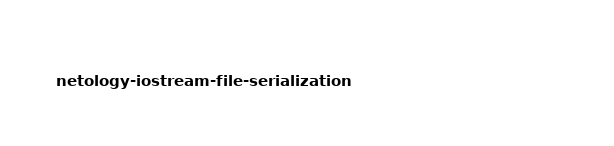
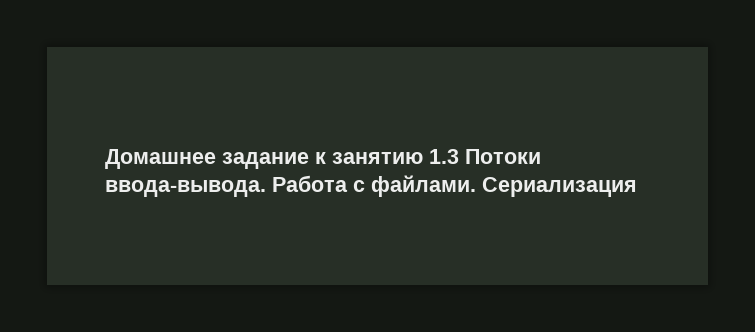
- netology-iostream-file-serialization
+ Домашнее задание к занятию 1.3 Потоки ввода-вывода. Работа с файлами. Сериализация

